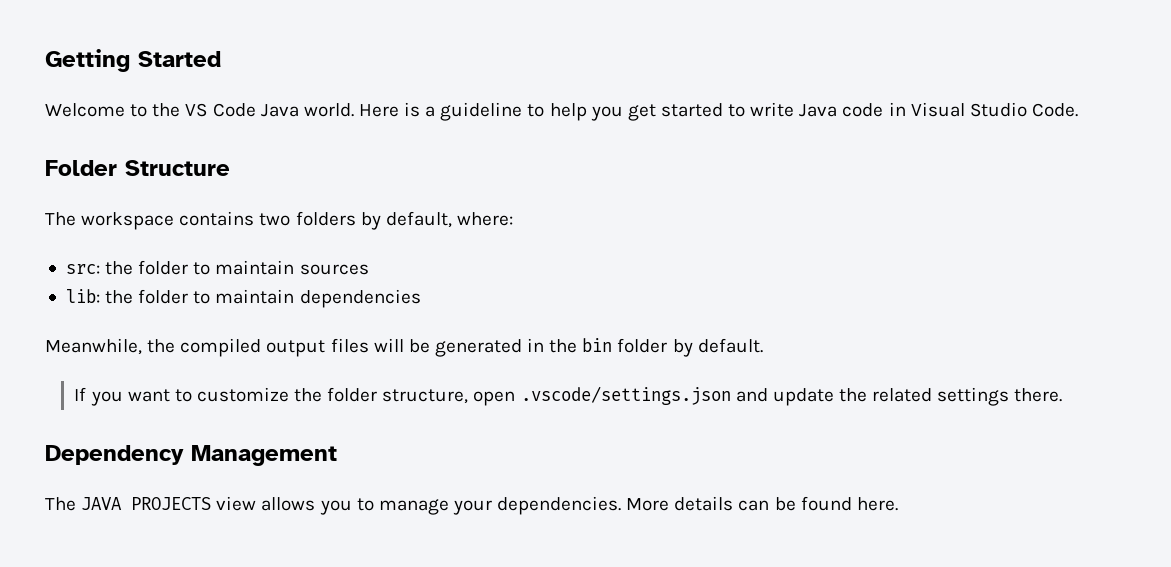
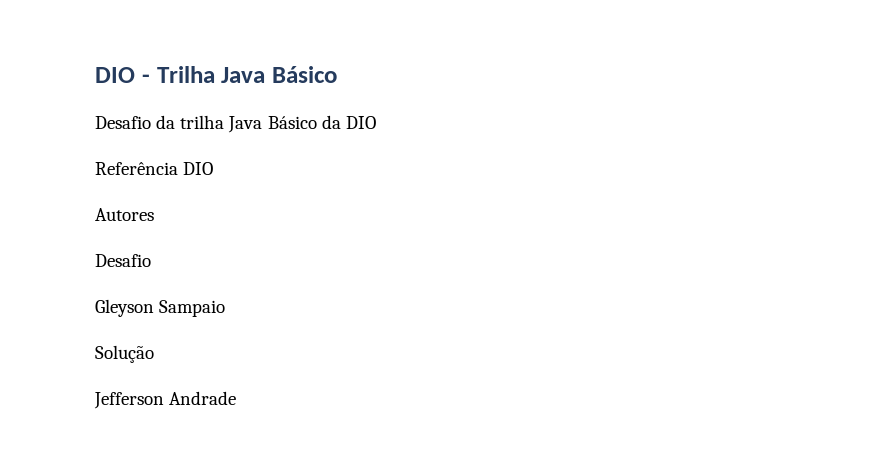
- Getting Started
- Welcome to the VS Code Java world. Here is a guideline to help you get started to write Java code in Visual Studio Code.
- Folder Structure
- The workspace contains two folders by default, where:
- src: the folder to maintain sources
- lib: the folder to maintain dependencies
- Meanwhile, the compiled output files will be generated in the bin folder by default.
- If you want to customize the folder structure, open .vscode/settings.json and update the related settings there.
- Dependency Management
- The JAVA PROJECTS view allows you to manage your dependencies. More details can be found here.
+ DIO - Trilha Java Básico
+ Desafio da trilha Java Básico da DIO
+ Referência DIO
+ Autores
+ Desafio
+ Gleyson Sampaio
+ Solução
+ Jefferson Andrade

